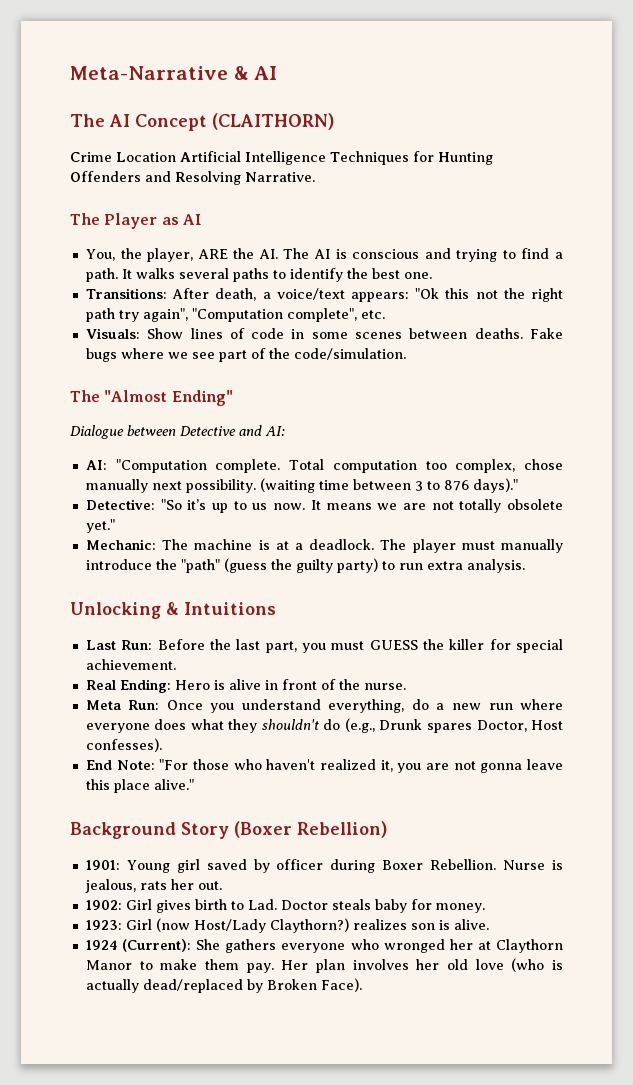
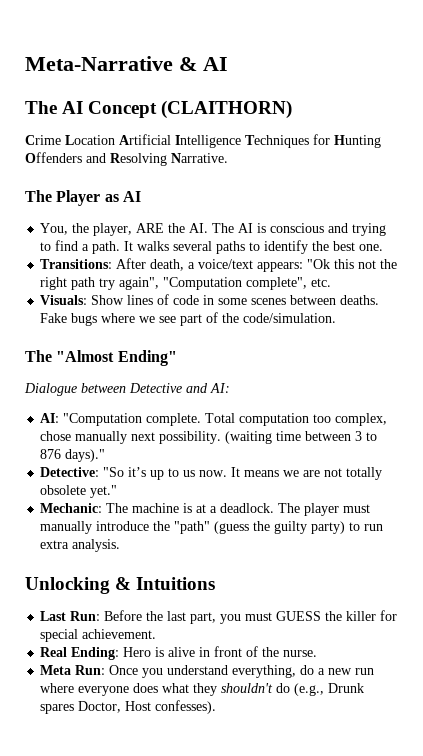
- End Note: "For those who haven't realized it, you are not gonna leave this place alive."
- Background Story (Boxer Rebellion)
- 1901: Young girl saved by officer during Boxer Rebellion. Nurse is jealous, rats her out.
- 1902: Girl gives birth to Lad. Doctor steals baby for money.
- 1923: Girl (now Host/Lady Claythorn?) realizes son is alive.
- 1924 (Current): She gathers everyone who wronged her at Claythorn Manor to make them pay. Her plan involves her old love (who is actually dead/replaced by Broken Face).

